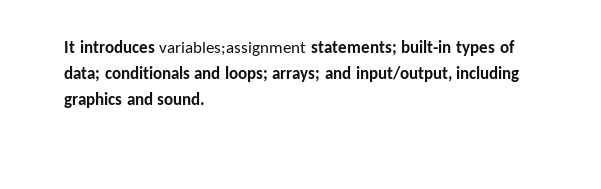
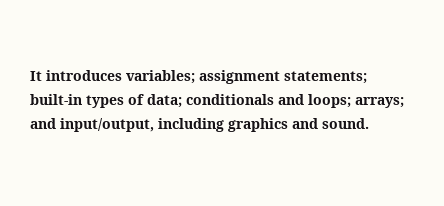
- It introduces variables;assignment statements; built-in types of data; conditionals and loops; arrays; and input/output, including graphics and sound.
+ It introduces variables; assignment statements; built-in types of data; conditionals and loops; arrays; and input/output, including graphics and sound.

